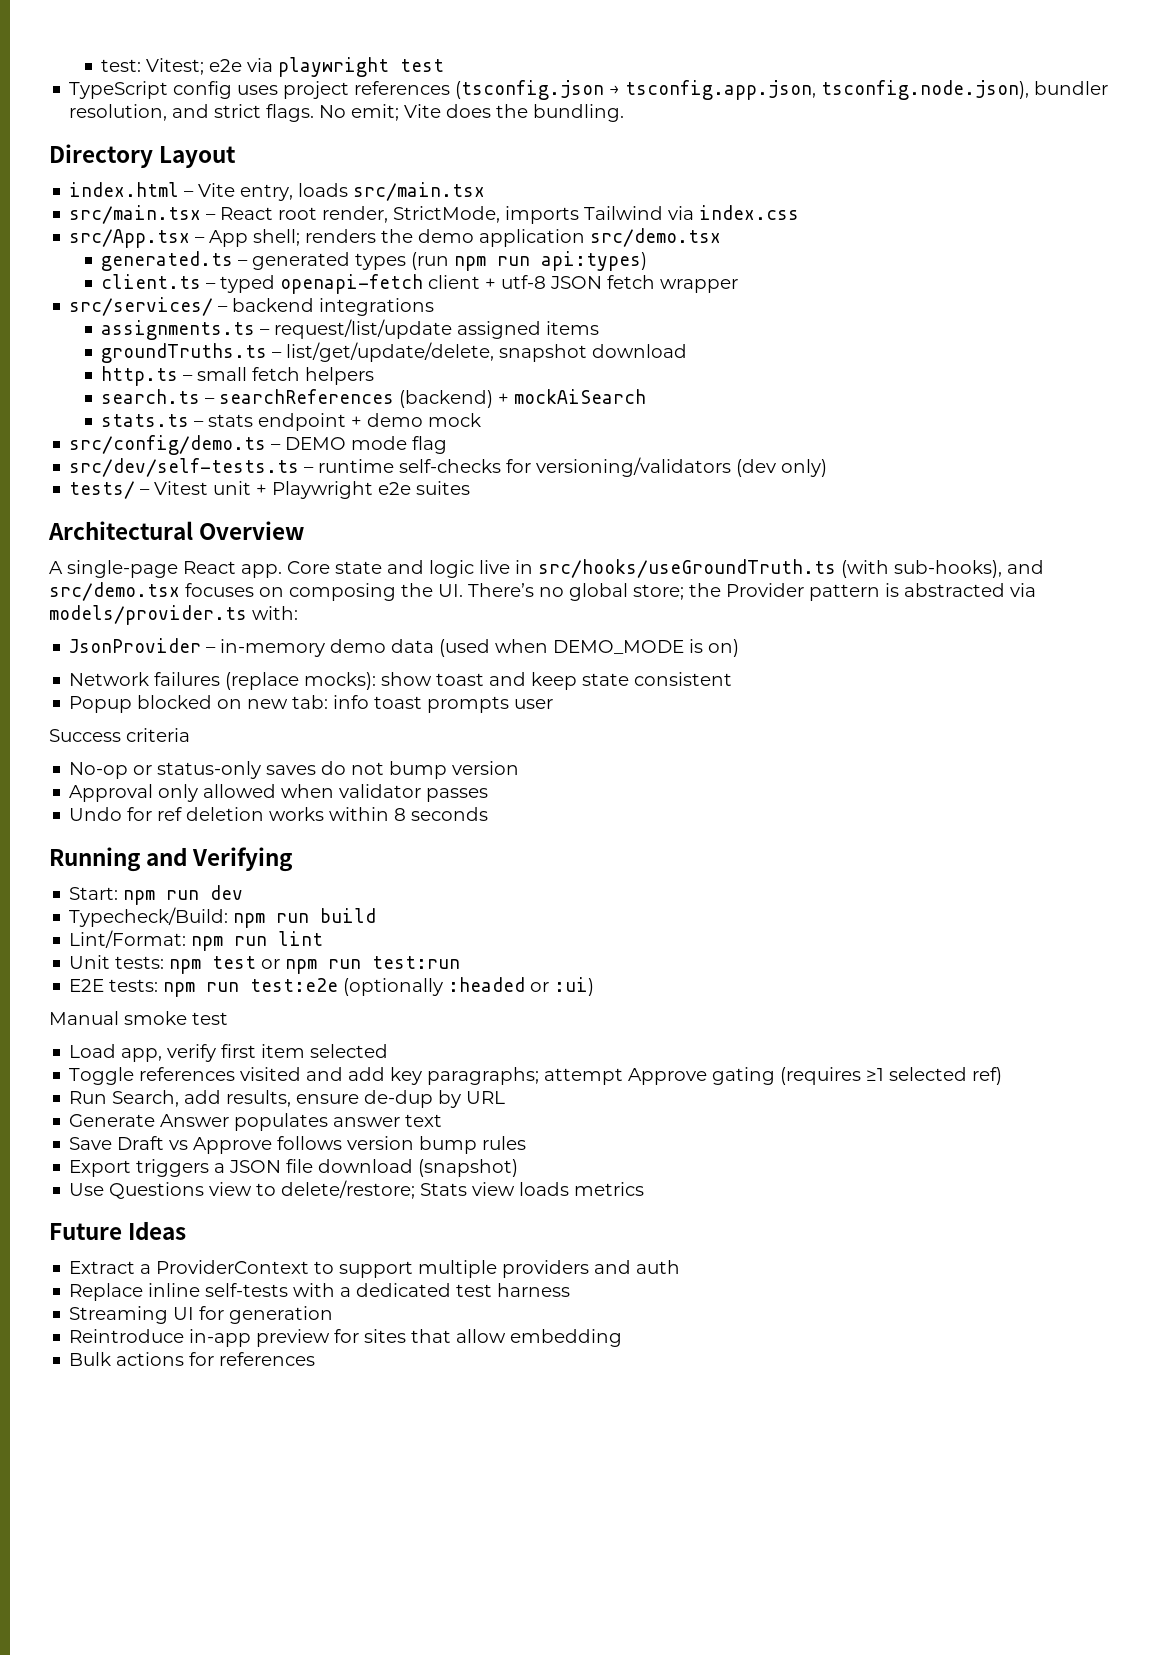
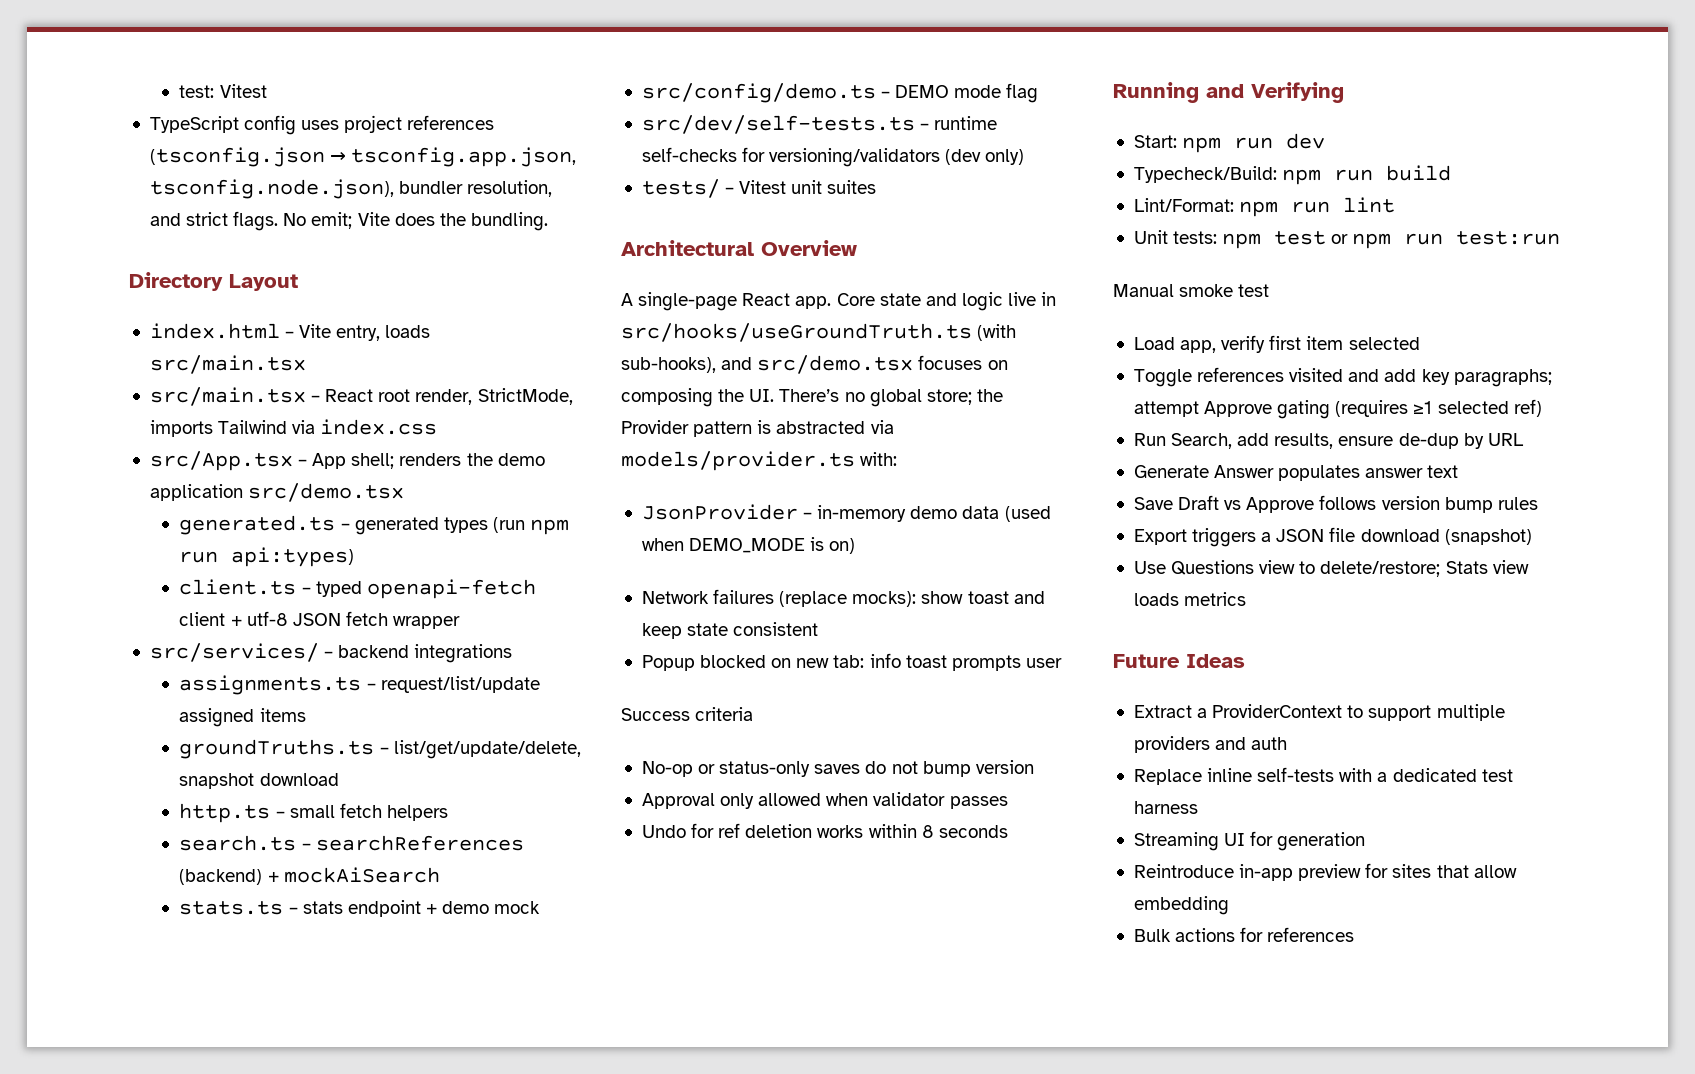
- test: Vitest; e2e via playwright test
+ test: Vitest
- tests/ – Vitest unit + Playwright e2e suites
+ tests/ – Vitest unit suites
- E2E tests: npm run test:e2e (optionally :headed or :ui)

